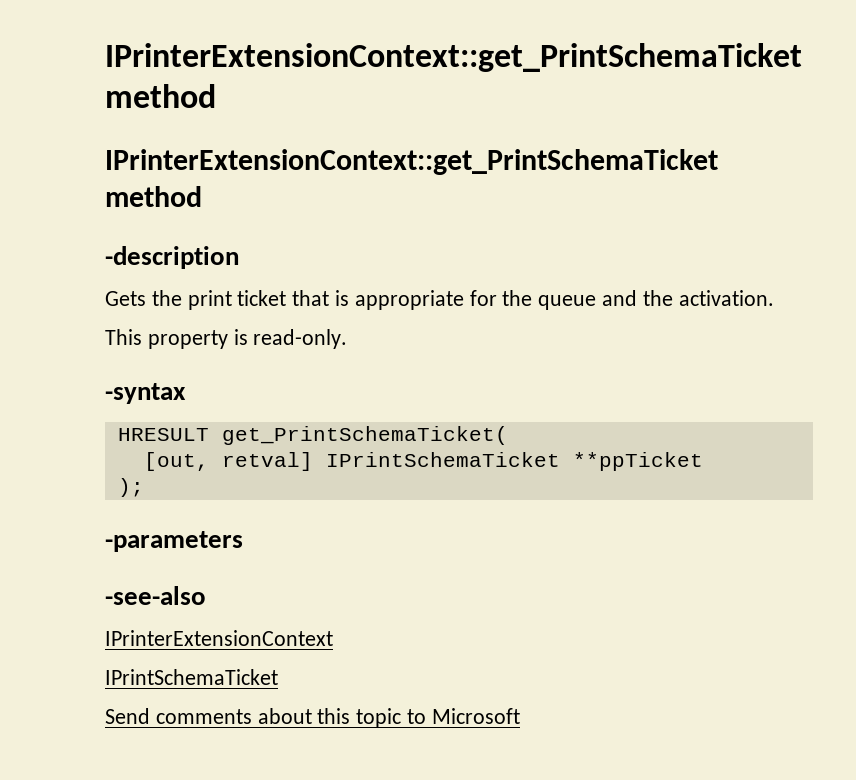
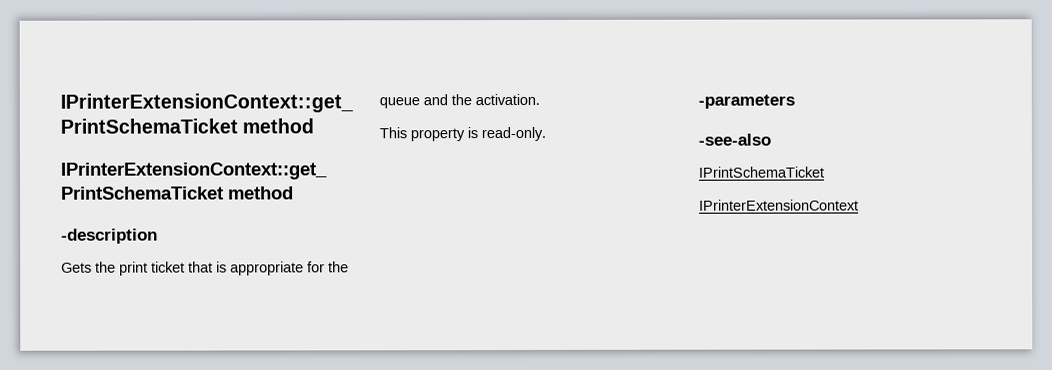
- -syntax
- HRESULT get_PrintSchemaTicket(
- [out, retval] IPrintSchemaTicket **ppTicket
- );
- IPrinterExtensionContext
- Send comments about this topic to Microsoft
+ IPrinterExtensionContext

